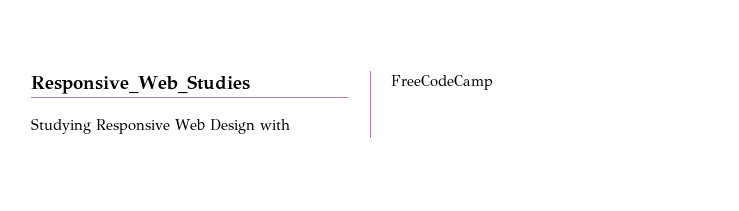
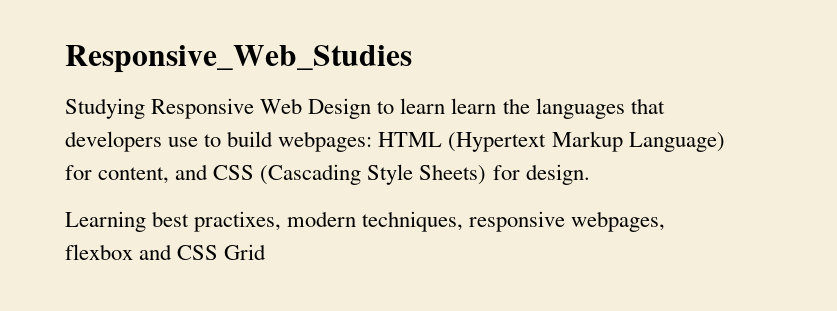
- Studying Responsive Web Design with FreeCodeCamp
+ Studying Responsive Web Design to learn learn the languages that developers use to build webpages: HTML (Hypertext Markup Language) for content, and CSS (Cascading Style Sheets) for design.
+ Learning best practixes, modern techniques, responsive webpages, flexbox and CSS Grid

